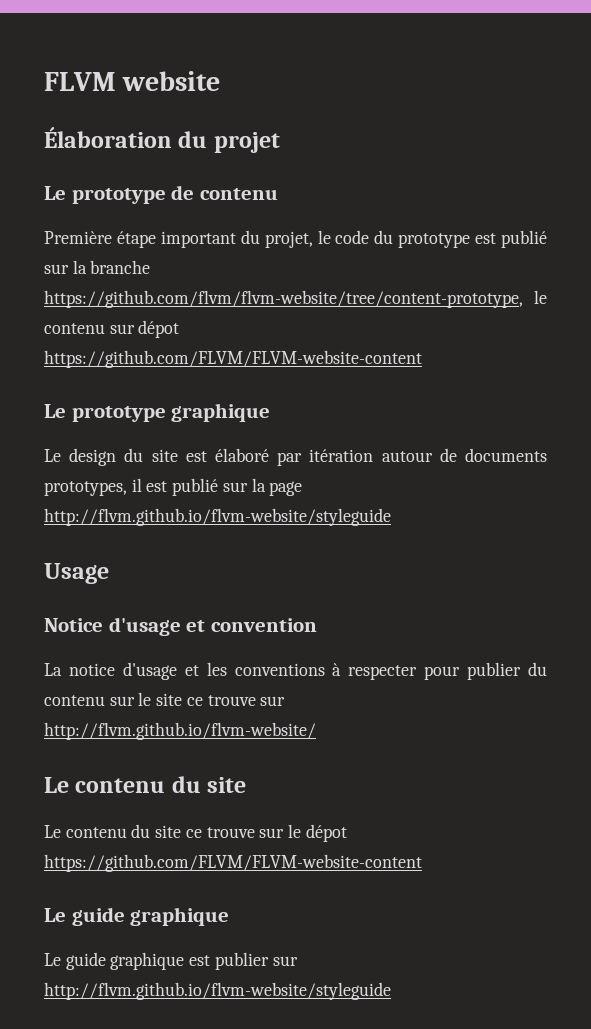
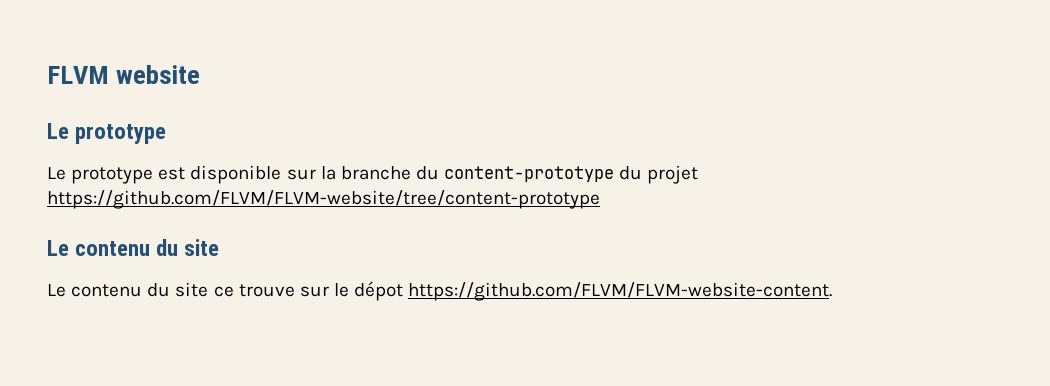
  FLVM website
- Élaboration du projet
- Le prototype de contenu
- Première étape important du projet, le code du prototype est publié sur la branche https://github.com/flvm/flvm-website/tree/content-prototype, le contenu sur dépot https://github.com/FLVM/FLVM-website-content
- Le prototype graphique
- Le design du site est élaboré par itération autour de documents prototypes, il est publié sur la page http://flvm.github.io/flvm-website/styleguide
- Usage
- Notice d'usage et convention
- La notice d'usage et les conventions à respecter pour publier du contenu sur le site ce trouve sur http://flvm.github.io/flvm-website/
+ Le prototype
+ Le prototype est disponible sur la branche du content-prototype du projet https://github.com/FLVM/FLVM-website/tree/content-prototype
- Le contenu du site ce trouve sur le dépot https://github.com/FLVM/FLVM-website-content
- Le guide graphique
- Le guide graphique est publier sur http://flvm.github.io/flvm-website/styleguide
+ Le contenu du site ce trouve sur le dépot https://github.com/FLVM/FLVM-website-content.

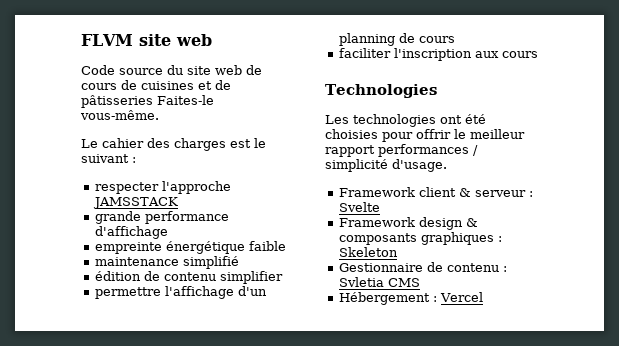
- FLVM website
- Le prototype
- Le prototype est disponible sur la branche du content-prototype du projet https://github.com/FLVM/FLVM-website/tree/content-prototype
- Le contenu du site
- Le contenu du site ce trouve sur le dépot https://github.com/FLVM/FLVM-website-content.
+ FLVM site web
+ Code source du site web de cours de cuisines et de pâtisseries Faites-le vous-même.
+ Le cahier des charges est le suivant :
+ respecter l'approche JAMSSTACK
+ grande performance d'affichage
+ empreinte énergétique faible
+ maintenance simplifié
+ édition de contenu simplifier
+ permettre l'affichage d'un planning de cours
+ faciliter l'inscription aux cours
+ Technologies
+ Les technologies ont été choisies pour offrir le meilleur rapport performances / simplicité d'usage.
+ Framework client & serveur : Svelte
+ Framework design & composants graphiques : Skeleton
+ Gestionnaire de contenu : Svletia CMS
+ Hébergement : Vercel

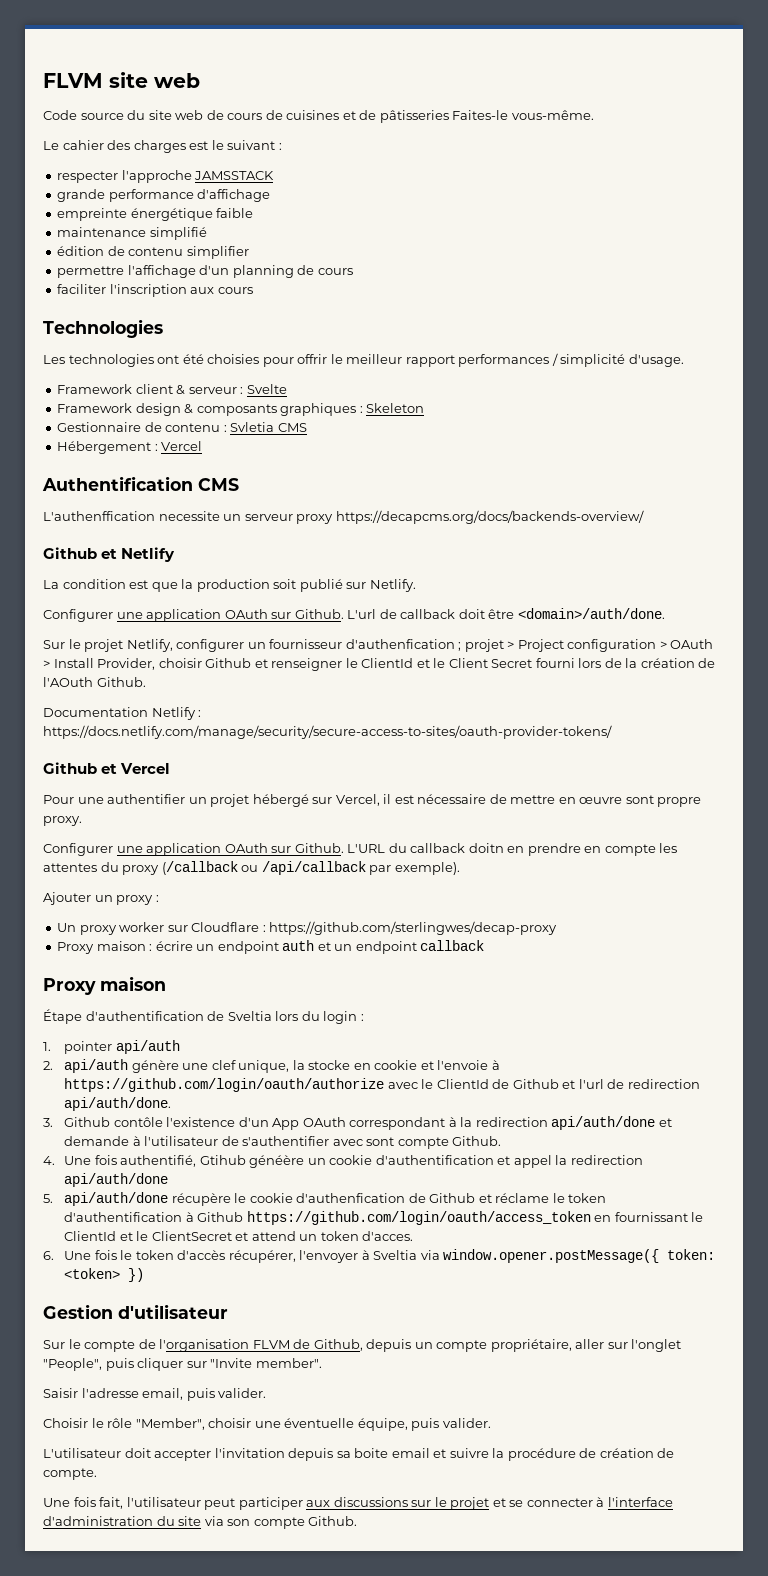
+ Authentification CMS
+ L'authenffication necessite un serveur proxy https://decapcms.org/docs/backends-overview/
+ Github et Netlify
+ La condition est que la production soit publié sur Netlify.
+ Configurer une application OAuth sur Github. L'url de callback doit être <domain>/auth/done.
+ Sur le projet Netlify, configurer un fournisseur d'authenfication ; projet > Project configuration > OAuth > Install Provider, choisir Github et renseigner le ClientId et le Client Secret fourni lors de la création de l'AOuth Github.
+ Documentation Netlify : https://docs.netlify.com/manage/security/secure-access-to-sites/oauth-provider-tokens/
+ Github et Vercel
+ Pour une authentifier un projet hébergé sur Vercel, il est nécessaire de mettre en œuvre sont propre proxy.
+ Configurer une application OAuth sur Github. L'URL du callback doitn en prendre en compte les attentes du proxy (/callback ou /api/callback par exemple).
+ Ajouter un proxy :
+ Un proxy worker sur Cloudflare : https://github.com/sterlingwes/decap-proxy
+ Proxy maison : écrire un endpoint auth et un endpoint callback
+ Proxy maison
+ Étape d'authentification de Sveltia lors du login :
+ 1. pointer api/auth
+ 2. api/auth génère une clef unique, la stocke en cookie et l'envoie à https://github.com/login/oauth/authorize avec le ClientId de Github et l'url de redirection api/auth/done.
+ 3. Github contôle l'existence d'un App OAuth correspondant à la redirection api/auth/done et demande à l'utilisateur de s'authentifier avec sont compte Github.
+ 4. Une fois authentifié, Gtihub généère un cookie d'authentification et appel la redirection api/auth/done
+ 5. api/auth/done récupère le cookie d'authenfication de Github et réclame le token d'authentification à Github https://github.com/login/oauth/access_token en fournissant le ClientId et le ClientSecret et attend un token d'acces.
+ 6. Une fois le token d'accès récupérer, l'envoyer à Sveltia via window.opener.postMessage({ token: <token> })
+ Gestion d'utilisateur
+ Sur le compte de l'organisation FLVM de Github, depuis un compte propriétaire, aller sur l'onglet "People", puis cliquer sur "Invite member".
+ Saisir l'adresse email, puis valider.
+ Choisir le rôle "Member", choisir une éventuelle équipe, puis valider.
+ L'utilisateur doit accepter l'invitation depuis sa boite email et suivre la procédure de création de compte.
+ Une fois fait, l'utilisateur peut participer aux discussions sur le projet et se connecter à l'interface d'administration du site via son compte Github.

